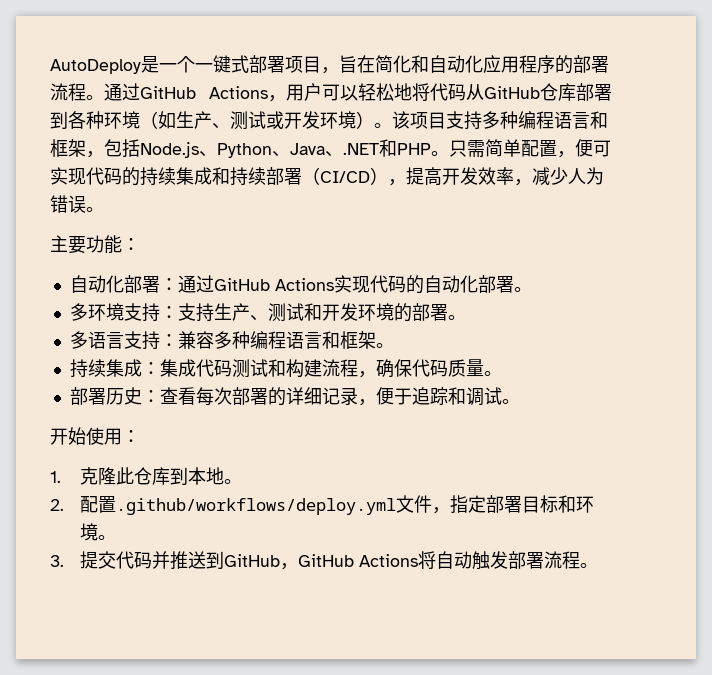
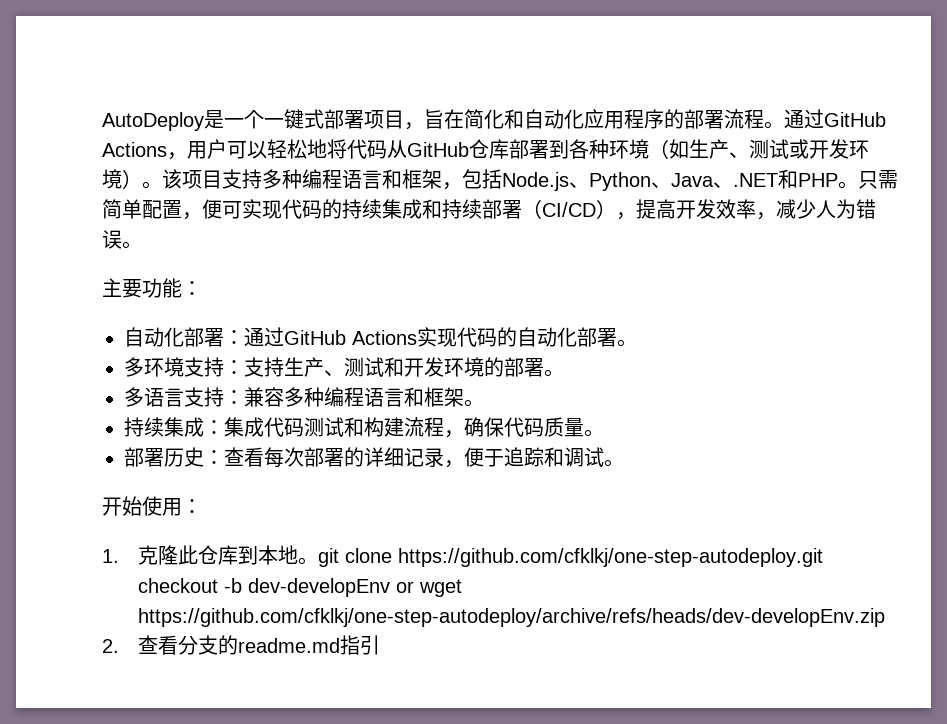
- 1.克隆此仓库到本地。
- 2.配置.github/workflows/deploy.yml文件，指定部署目标和环境。
- 3.提交代码并推送到GitHub，GitHub Actions将自动触发部署流程。
+ 1.克隆此仓库到本地。git clone https://github.com/cfklkj/one-step-autodeploy.git checkout -b dev-developEnv or wget https://github.com/cfklkj/one-step-autodeploy/archive/refs/heads/dev-developEnv.zip
+ 2.查看分支的readme.md指引

